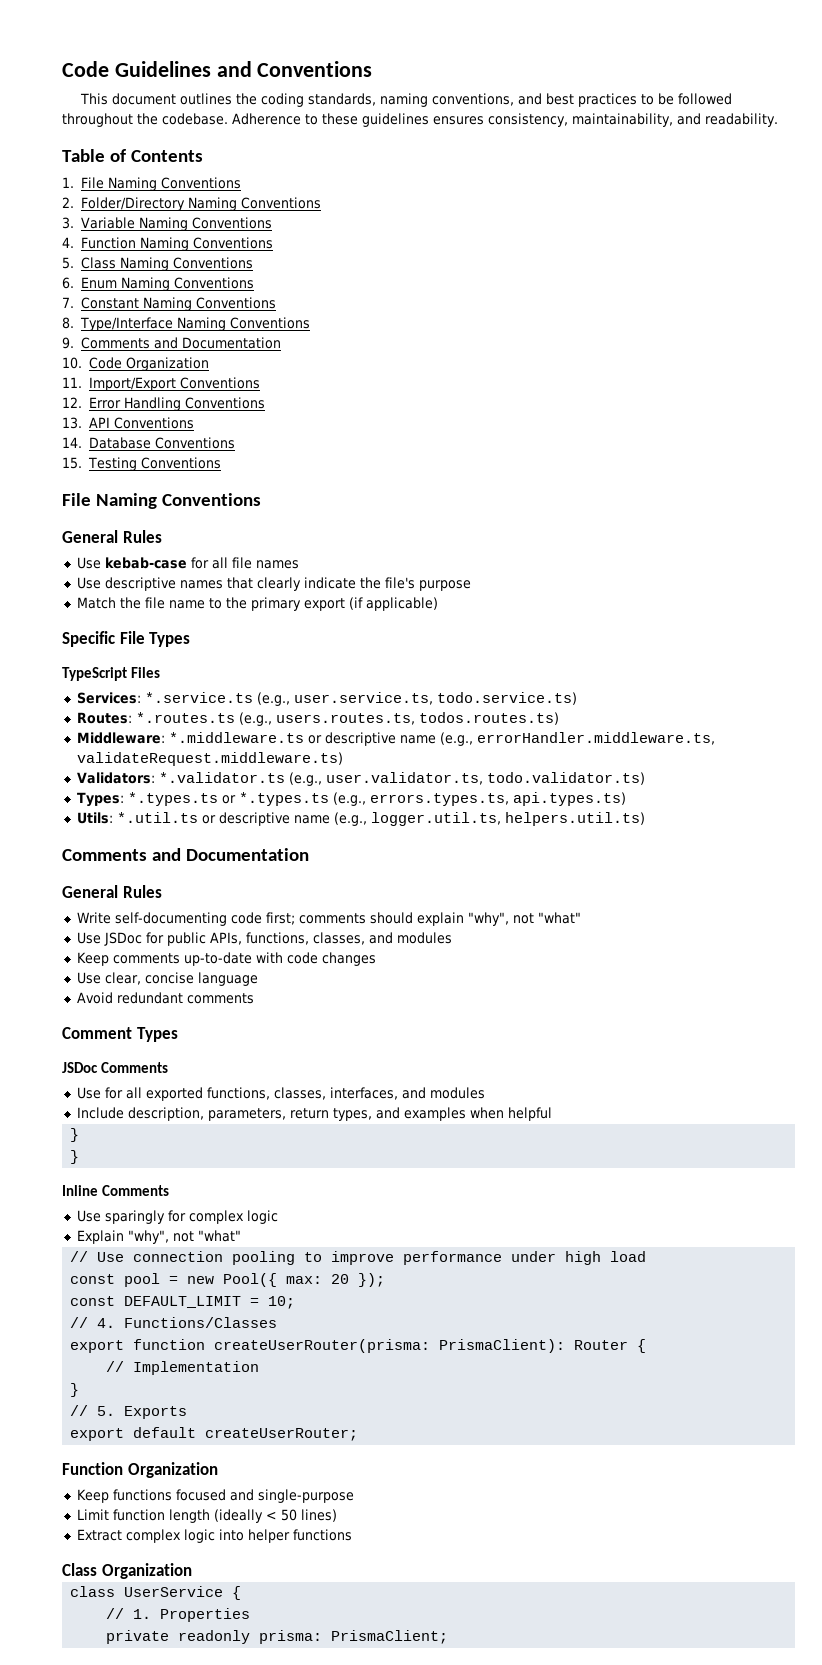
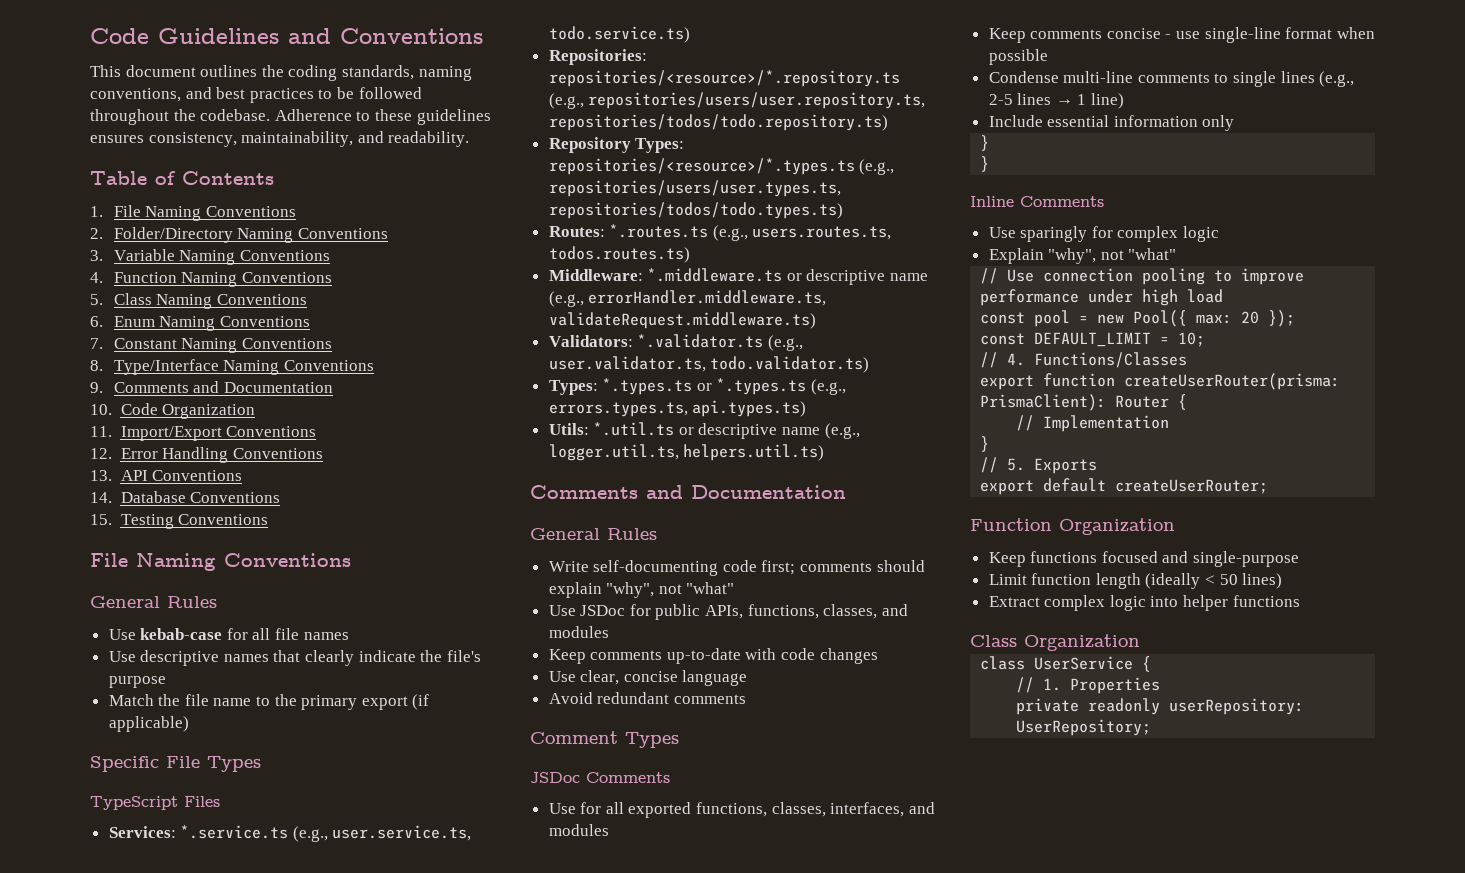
+ Repositories: repositories/<resource>/*.repository.ts (e.g., repositories/users/user.repository.ts, repositories/todos/todo.repository.ts)
+ Repository Types: repositories/<resource>/*.types.ts (e.g., repositories/users/user.types.ts, repositories/todos/todo.types.ts)
- Include description, parameters, return types, and examples when helpful
+ Keep comments concise - use single-line format when possible
+ Condense multi-line comments to single lines (e.g., 2-5 lines → 1 line)
+ Include essential information only
- private readonly prisma: PrismaClient;
+ private readonly userRepository: UserRepository;

